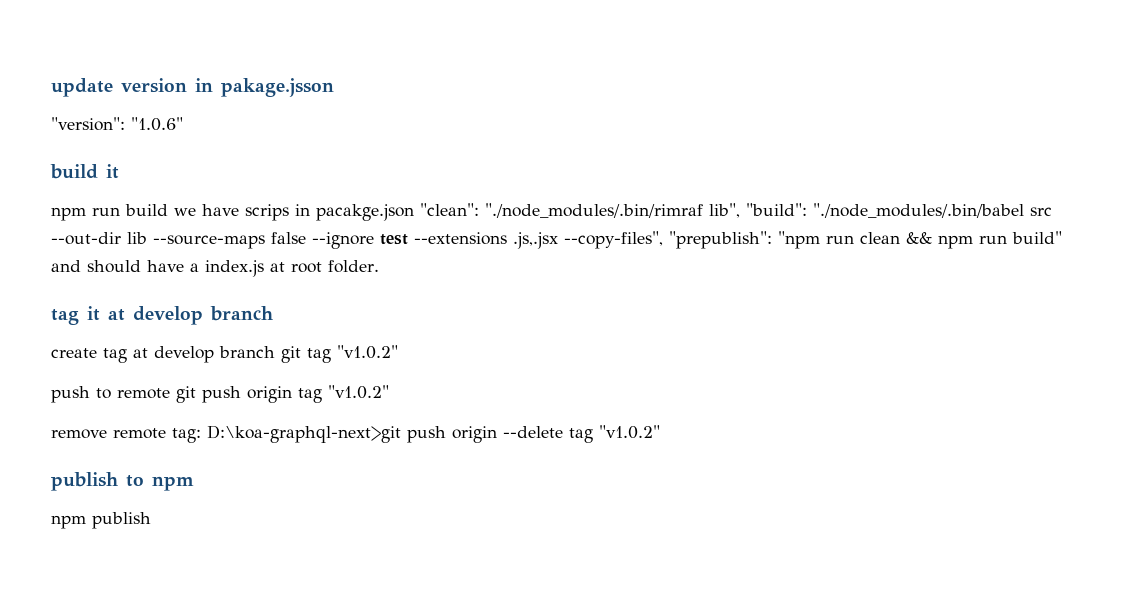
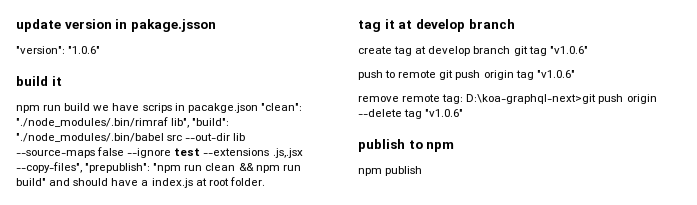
- create tag at develop branch git tag "v1.0.2"
+ create tag at develop branch git tag "v1.0.6"
- push to remote git push origin tag "v1.0.2"
+ push to remote git push origin tag "v1.0.6"
- remove remote tag: D:\koa-graphql-next>git push origin --delete tag "v1.0.2"
+ remove remote tag: D:\koa-graphql-next>git push origin --delete tag "v1.0.6"

